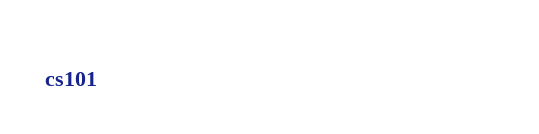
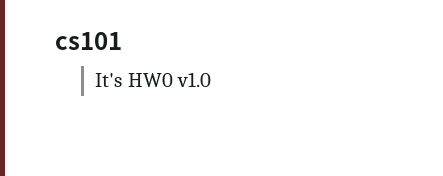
+ It's HW0 v1.0

